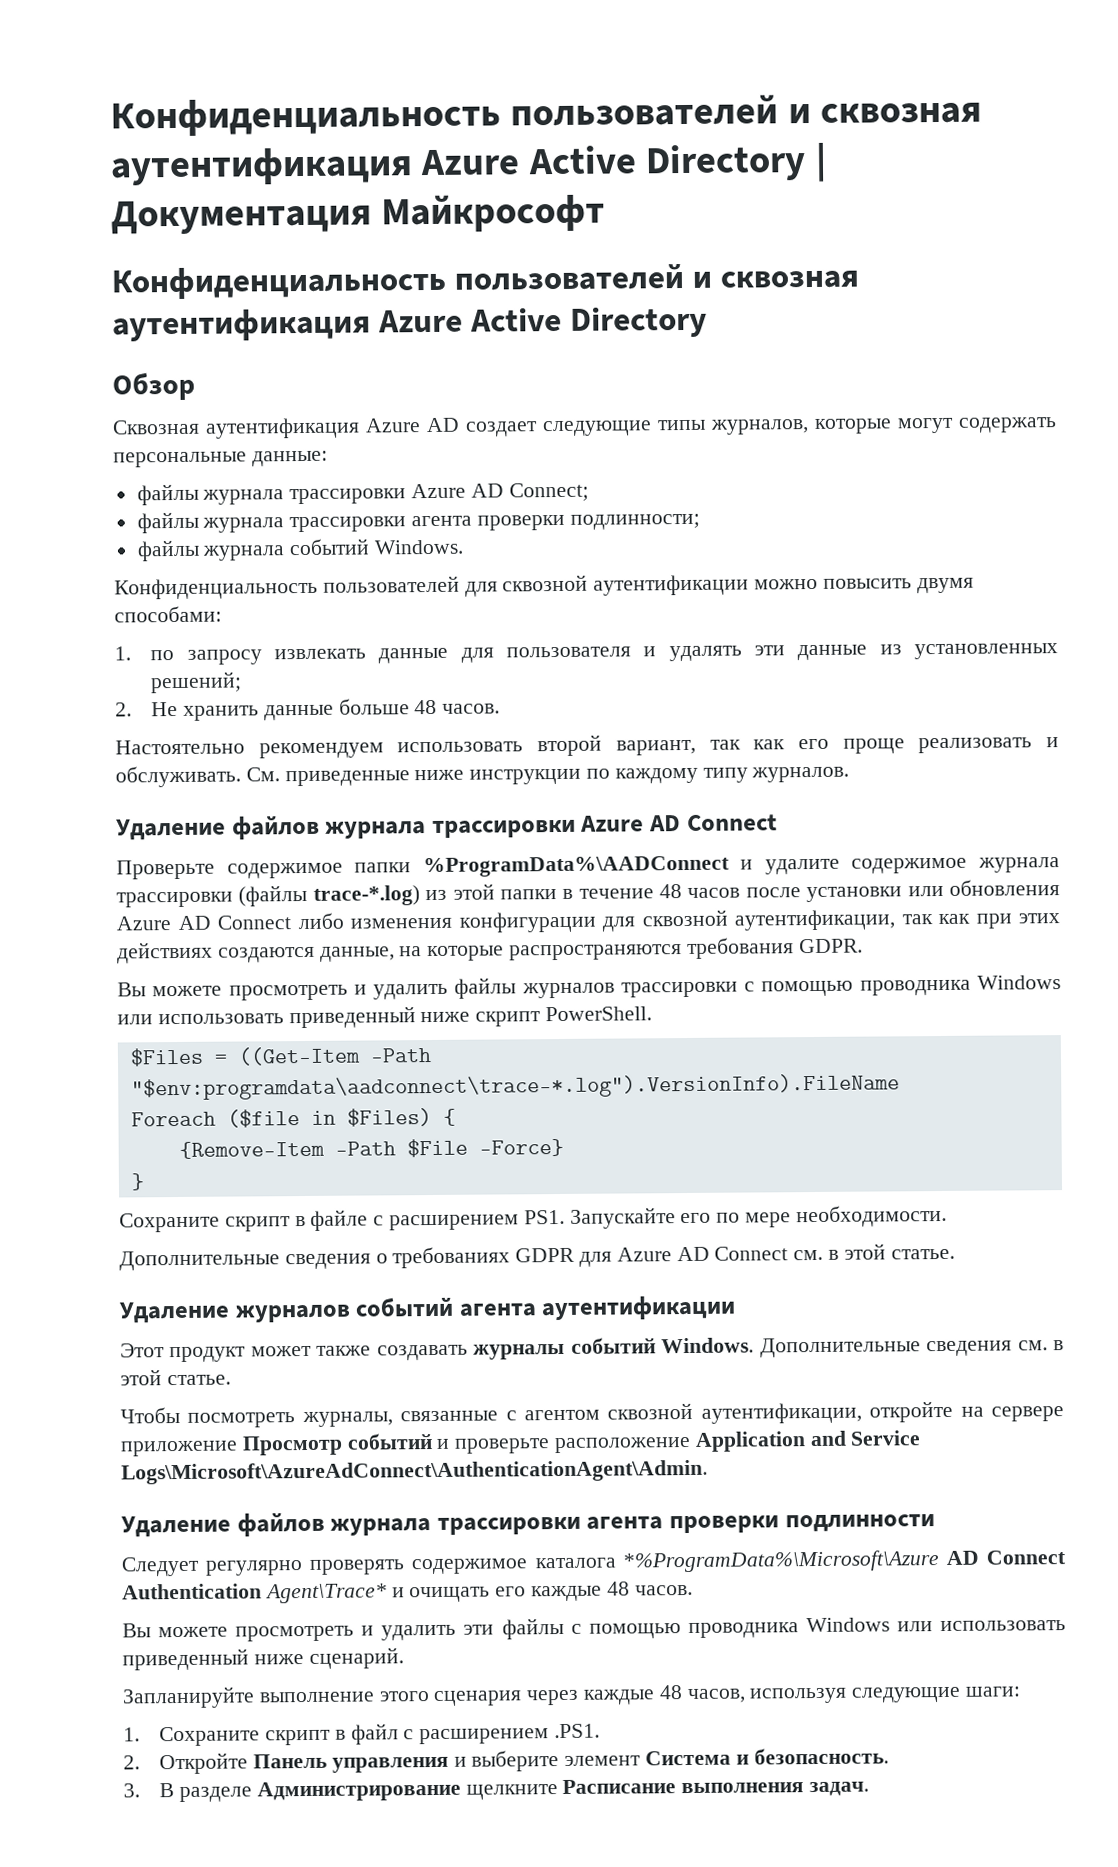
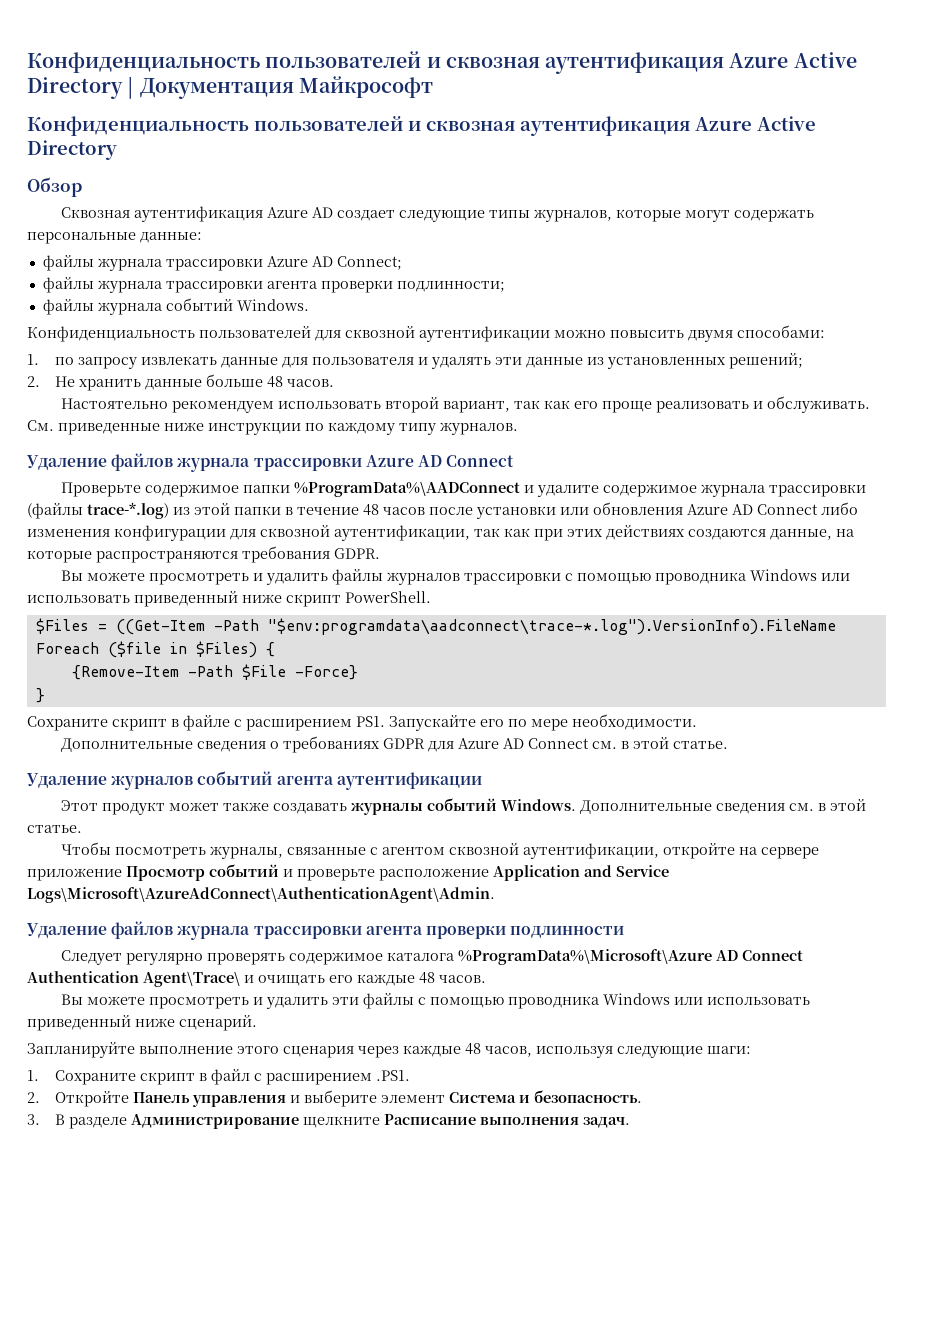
- Следует регулярно проверять содержимое каталога *%ProgramData%\Microsoft\Azure AD Connect Authentication Agent\Trace* и очищать его каждые 48 часов.
+ Следует регулярно проверять содержимое каталога %ProgramData%\Microsoft\Azure AD Connect Authentication Agent\Trace\ и очищать его каждые 48 часов.

